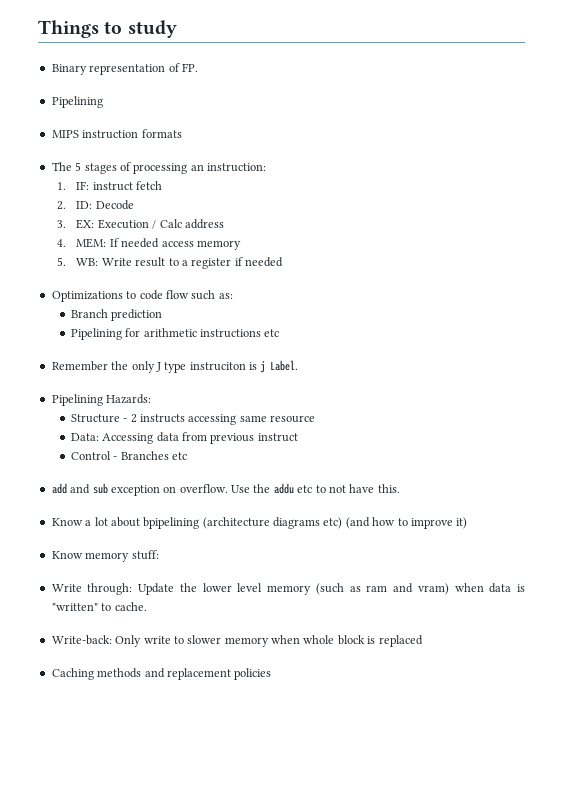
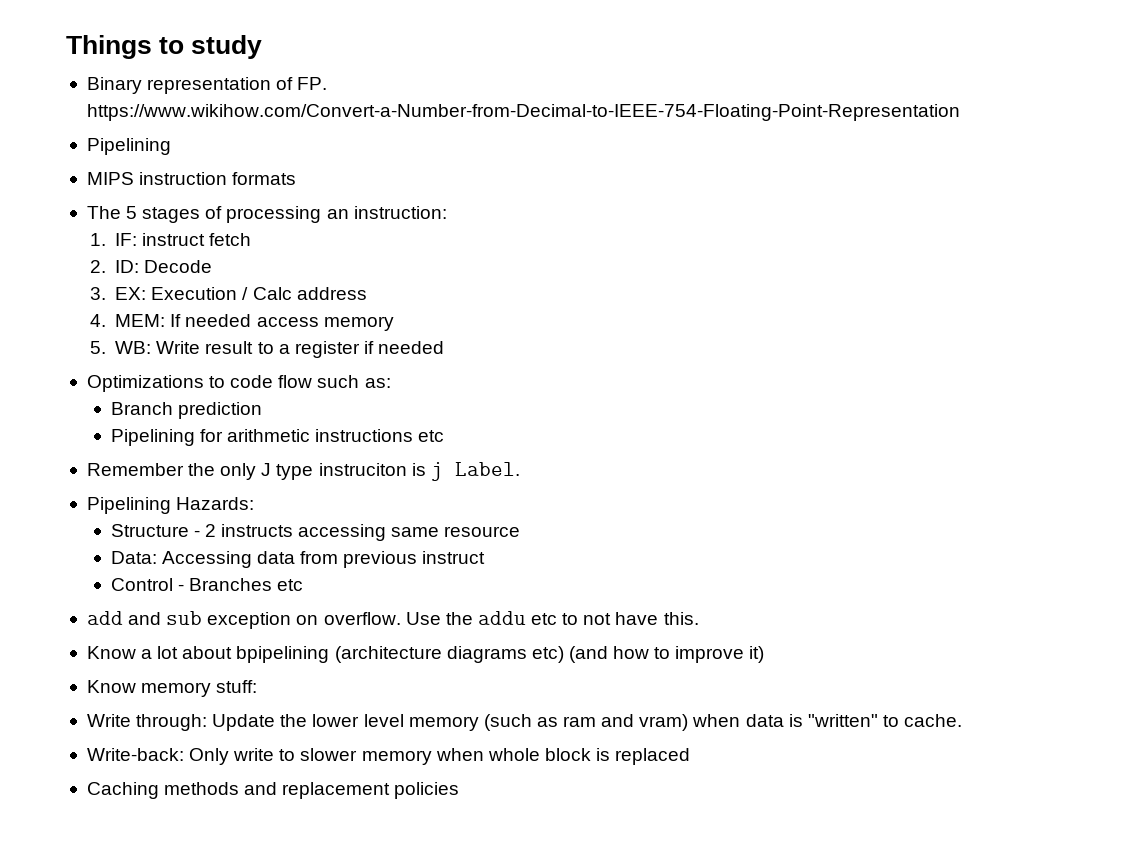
- Binary representation of FP.
+ Binary representation of FP. https://www.wikihow.com/Convert-a-Number-from-Decimal-to-IEEE-754-Floating-Point-Representation

